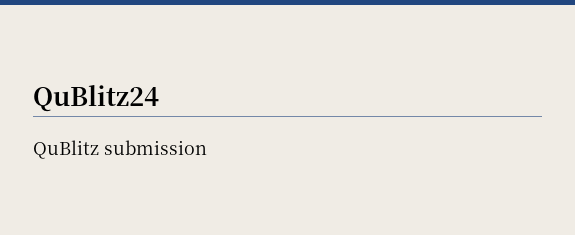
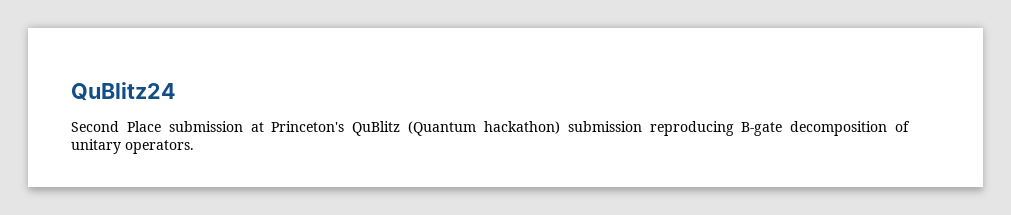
- QuBlitz submission
+ Second Place submission at Princeton's QuBlitz (Quantum hackathon) submission reproducing B-gate decomposition of unitary operators.

